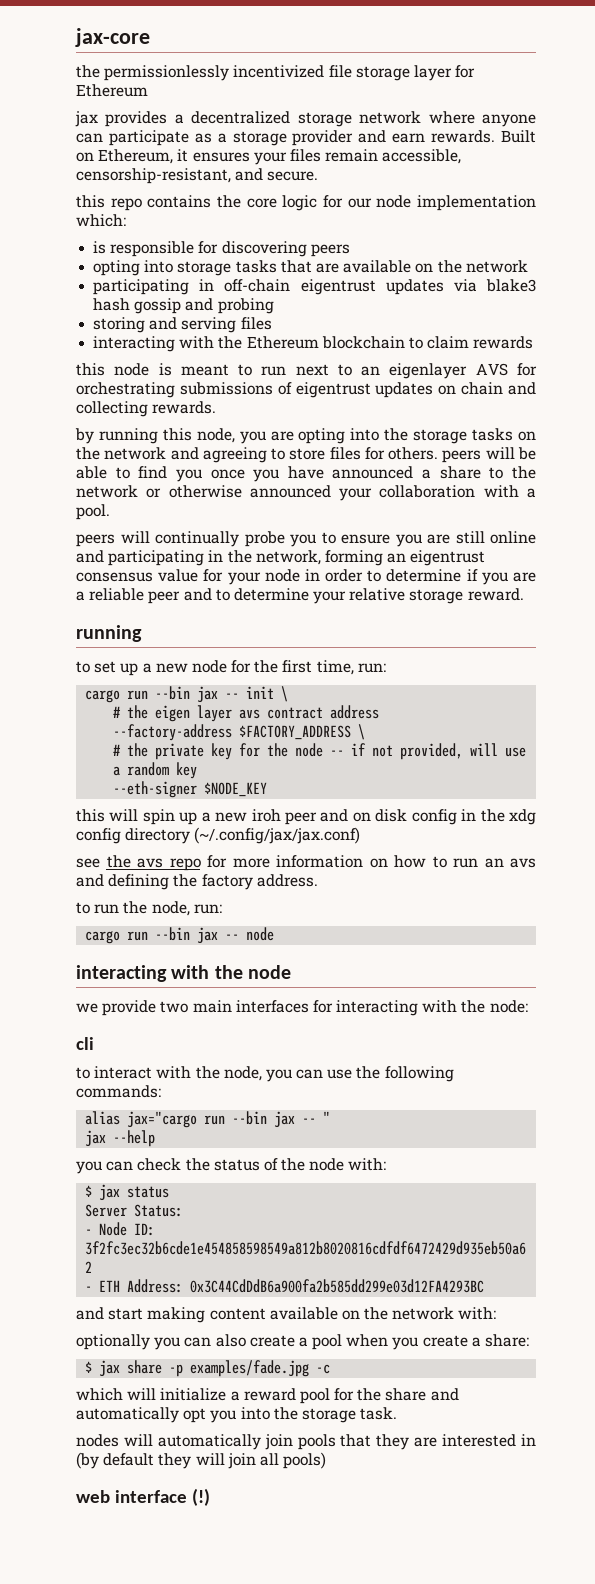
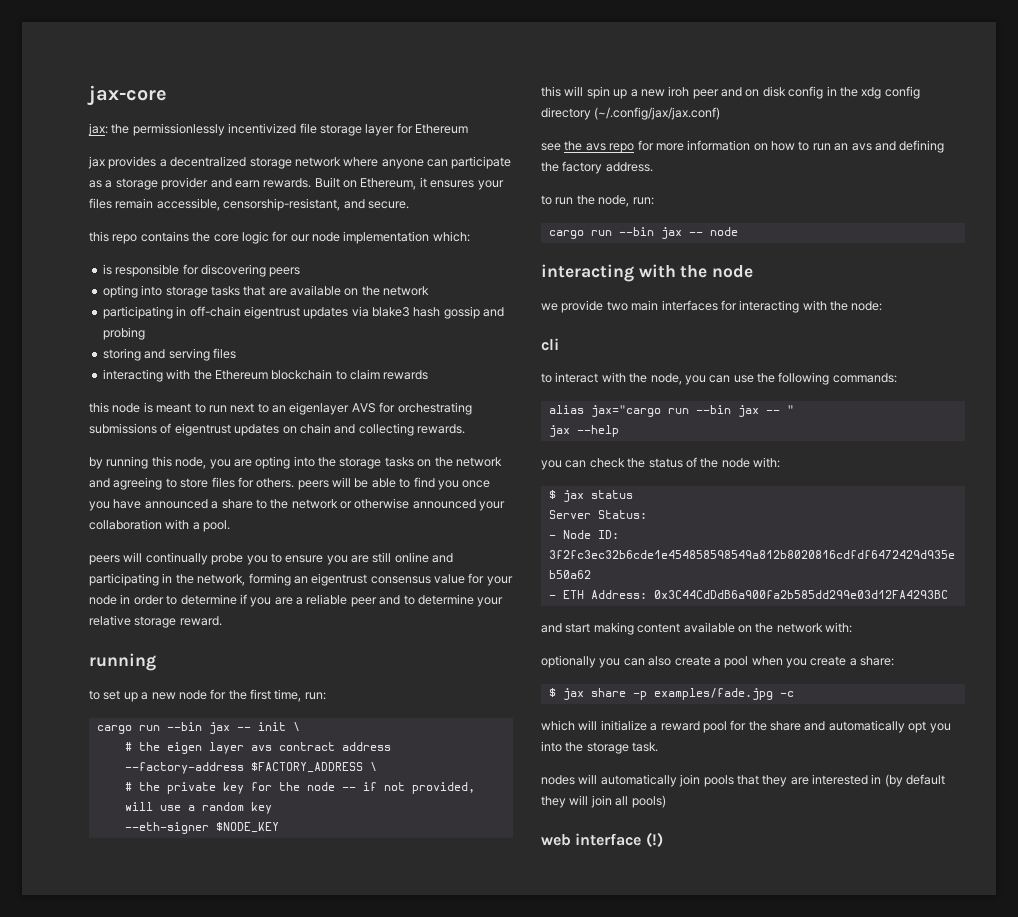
- the permissionlessly incentivized file storage layer for Ethereum
+ jax: the permissionlessly incentivized file storage layer for Ethereum

